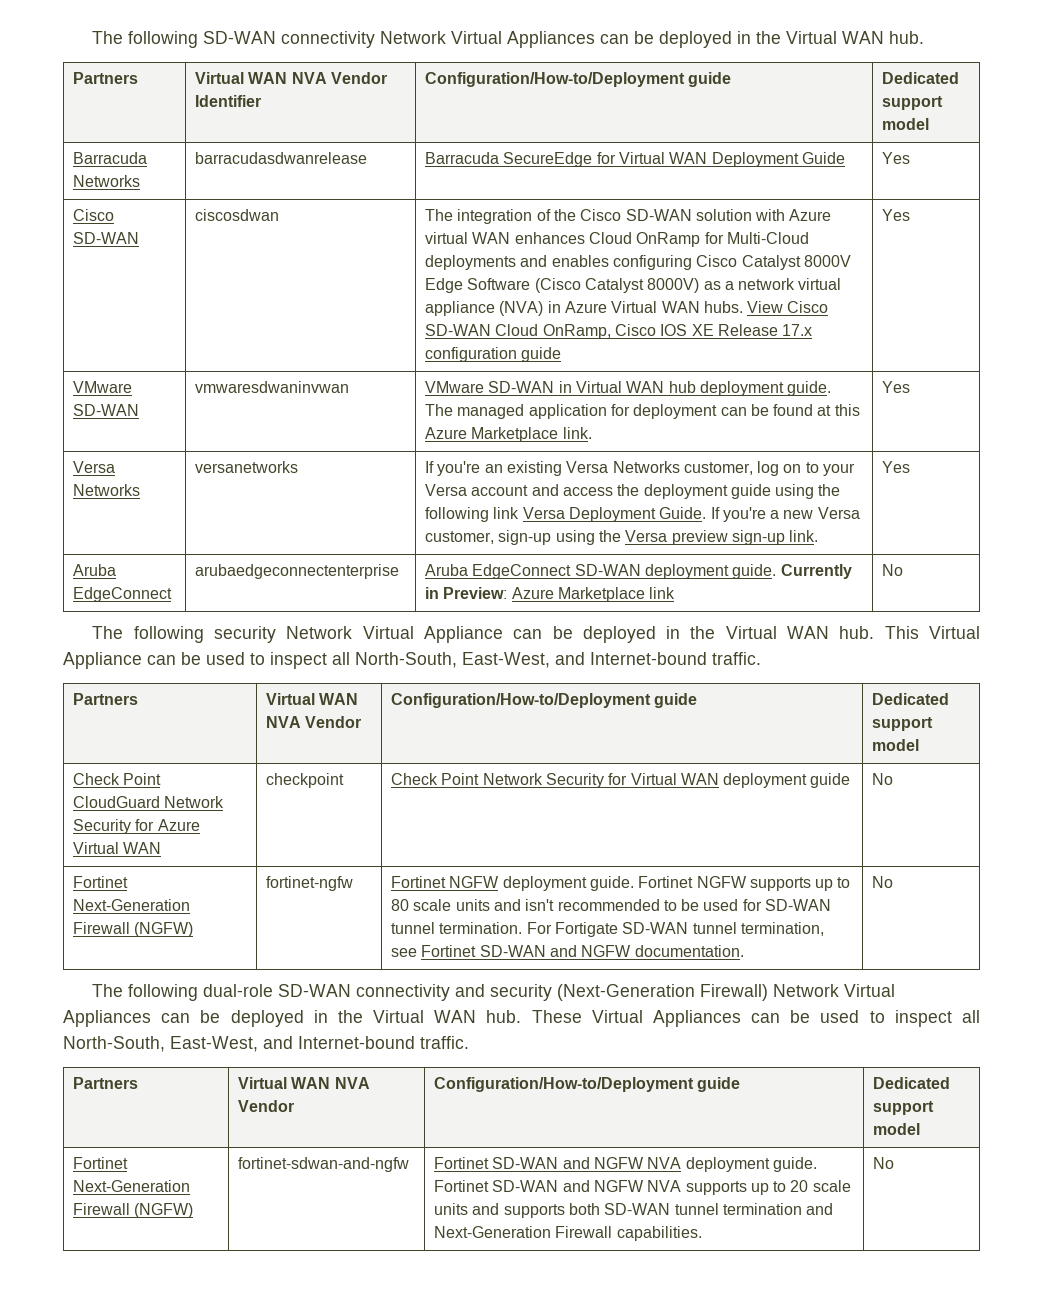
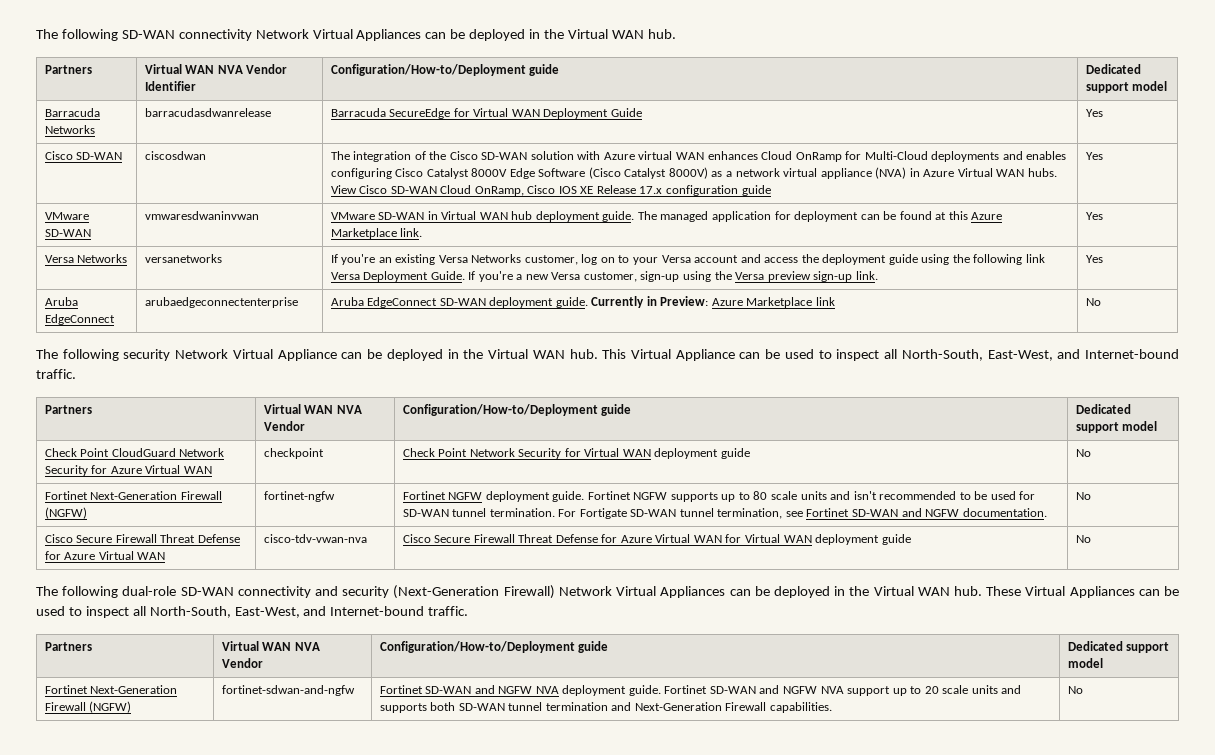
+ Cisco Secure Firewall Threat Defense for Azure Virtual WAN | cisco-tdv-vwan-nva | Cisco Secure Firewall Threat Defense for Azure Virtual WAN for Virtual WAN deployment guide | No
- Fortinet Next-Generation Firewall (NGFW) | fortinet-sdwan-and-ngfw | Fortinet SD-WAN and NGFW NVA deployment guide. Fortinet SD-WAN and NGFW NVA supports up to 20 scale units and supports both SD-WAN tunnel termination and Next-Generation Firewall capabilities. | No
+ Fortinet Next-Generation Firewall (NGFW) | fortinet-sdwan-and-ngfw | Fortinet SD-WAN and NGFW NVA deployment guide. Fortinet SD-WAN and NGFW NVA support up to 20 scale units and supports both SD-WAN tunnel termination and Next-Generation Firewall capabilities. | No

